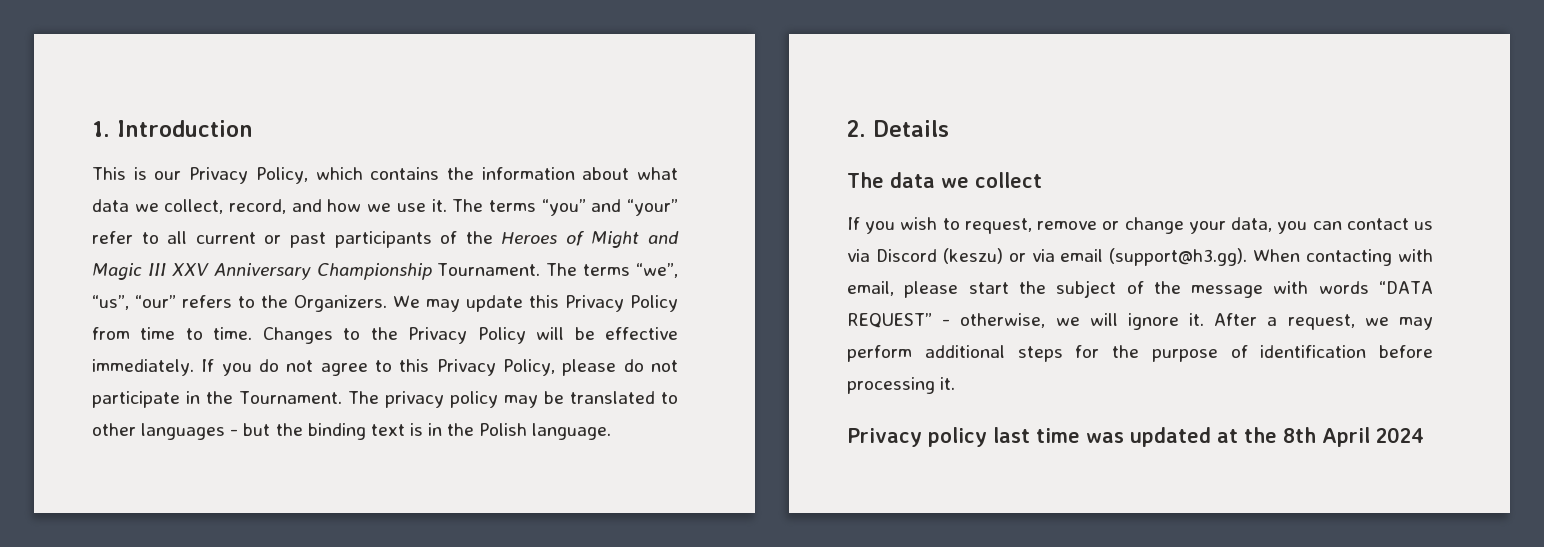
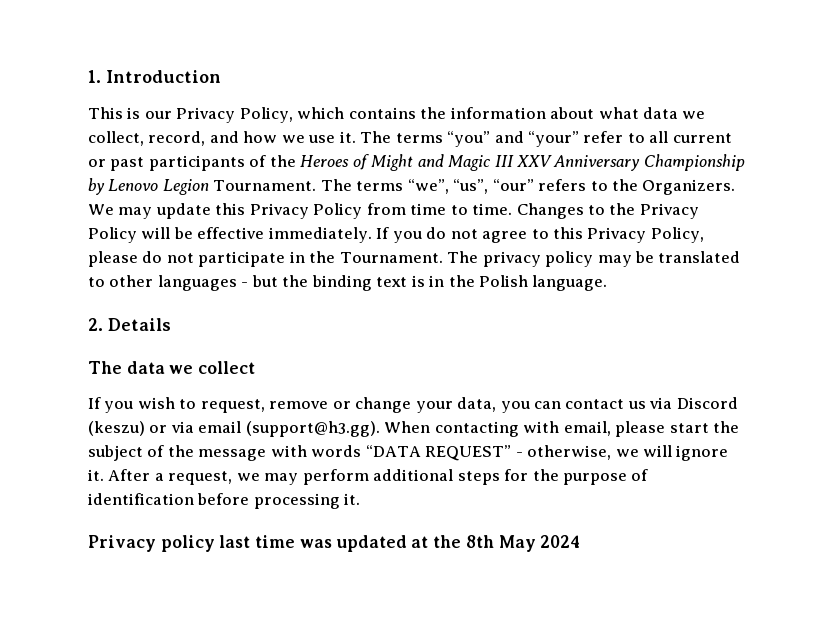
- The terms “you” and “your” refer to all current or past participants of the Heroes of Might and Magic III XXV Anniversary Championship Tournament.
+ The terms “you” and “your” refer to all current or past participants of the Heroes of Might and Magic III XXV Anniversary Championship by Lenovo Legion Tournament.
- Privacy policy last time was updated at the 8th April 2024
+ Privacy policy last time was updated at the 8th May 2024

